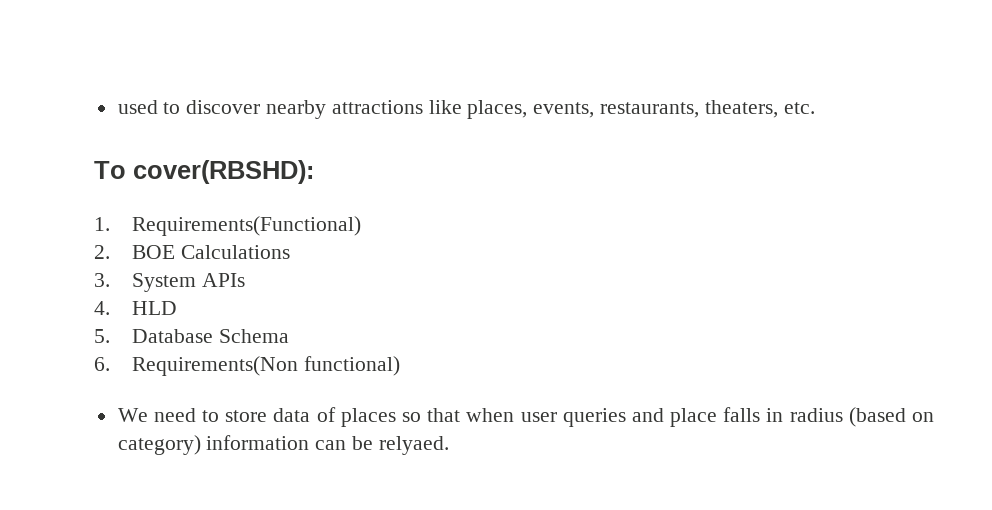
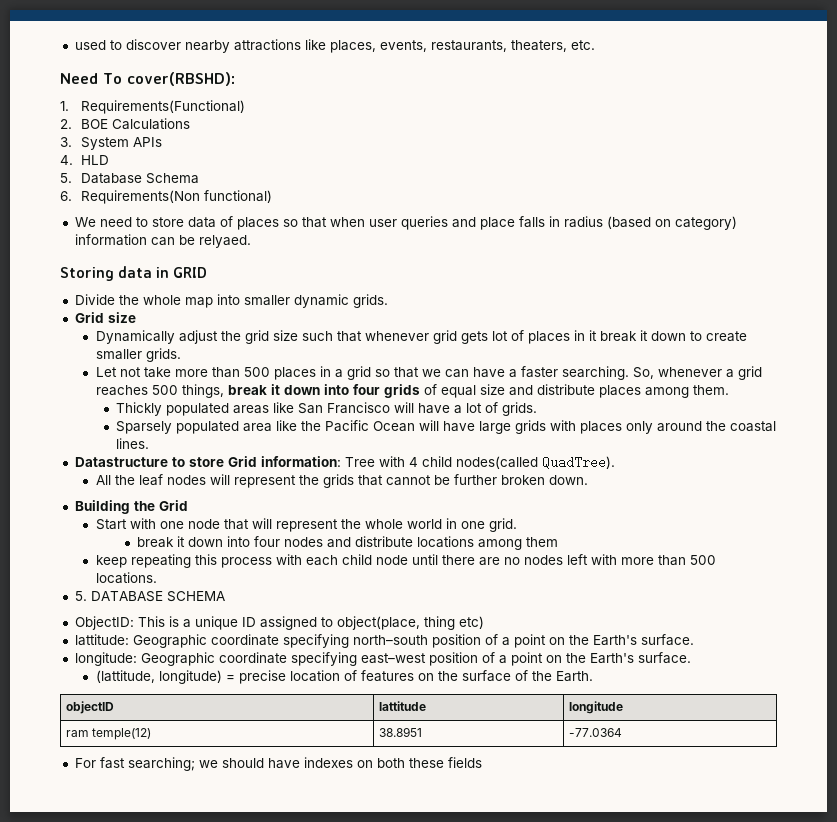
- To cover(RBSHD):
+ Need To cover(RBSHD):
+ Storing data in GRID
+ Divide the whole map into smaller dynamic grids.
+ Grid size
+ Dynamically adjust the grid size such that whenever grid gets lot of places in it break it down to create smaller grids.
+ Let not take more than 500 places in a grid so that we can have a faster searching. So, whenever a grid reaches 500 things, break it down into four grids of equal size and distribute places among them.
+ Thickly populated areas like San Francisco will have a lot of grids.
+ Sparsely populated area like the Pacific Ocean will have large grids with places only around the coastal lines.
+ Datastructure to store Grid information: Tree with 4 child nodes(called QuadTree).
+ All the leaf nodes will represent the grids that cannot be further broken down.
+ Building the Grid
+ Start with one node that will represent the whole world in one grid.
+ break it down into four nodes and distribute locations among them
+ keep repeating this process with each child node until there are no nodes left with more than 500 locations.
+ 5. DATABASE SCHEMA
+ ObjectID: This is a unique ID assigned to object(place, thing etc)
+ lattitude: Geographic coordinate specifying north–south position of a point on the Earth's surface.
+ longitude: Geographic coordinate specifying east–west position of a point on the Earth's surface.
+ (lattitude, longitude) = precise location of features on the surface of the Earth.
+ objectID | lattitude | longitude
+ ram temple(12) | 38.8951 | -77.0364
+ For fast searching; we should have indexes on both these fields

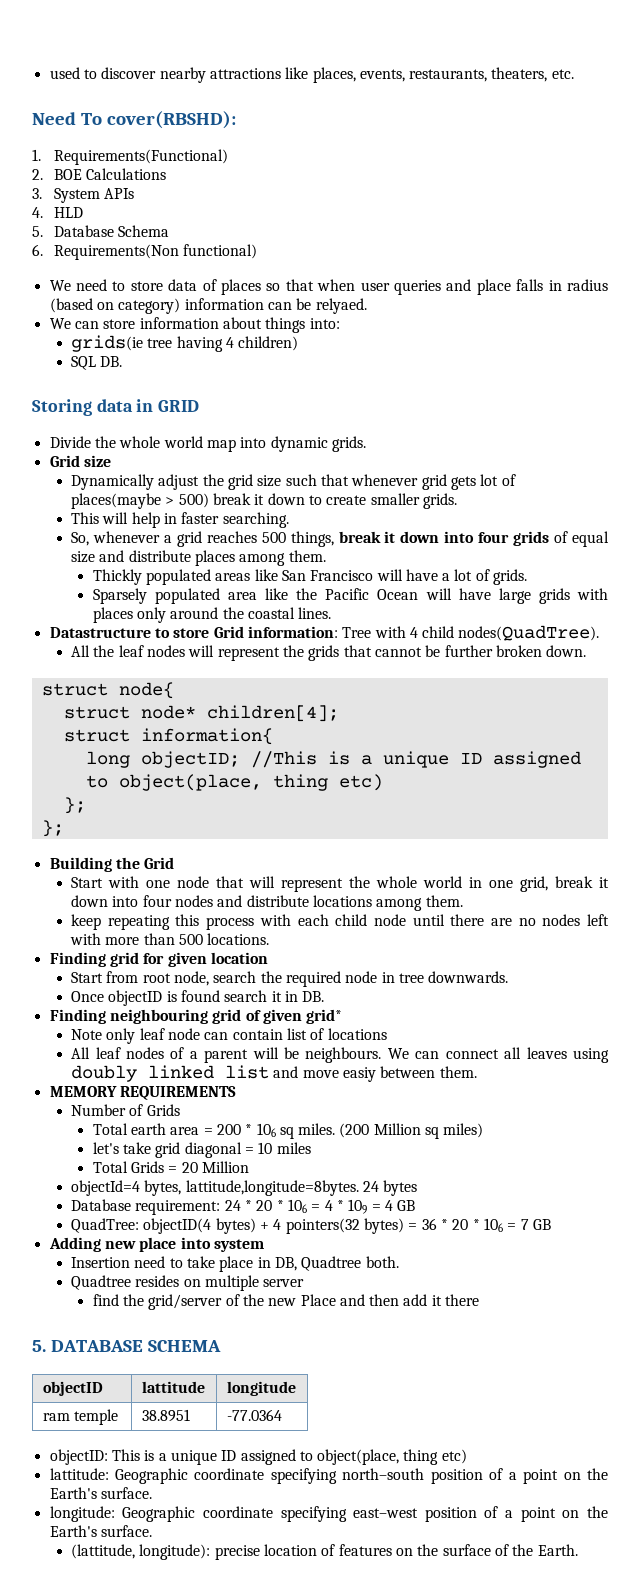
+ We can store information about things into:
+ grids(ie tree having 4 children)
+ SQL DB.
- Divide the whole map into smaller dynamic grids.
+ Divide the whole world map into dynamic grids.
- Dynamically adjust the grid size such that whenever grid gets lot of places in it break it down to create smaller grids.
+ Dynamically adjust the grid size such that whenever grid gets lot of places(maybe > 500) break it down to create smaller grids.
- Let not take more than 500 places in a grid so that we can have a faster searching. So, whenever a grid reaches 500 things, break it down into four grids of equal size and distribute places among them.
+ This will help in faster searching.
+ So, whenever a grid reaches 500 things, break it down into four grids of equal size and distribute places among them.
- Datastructure to store Grid information: Tree with 4 child nodes(called QuadTree).
+ Datastructure to store Grid information: Tree with 4 child nodes(QuadTree).
+ struct node{
+ struct node* children[4];
+ struct information{
+ long objectID; //This is a unique ID assigned to object(place, thing etc)
+ };
+ };
- Start with one node that will represent the whole world in one grid.
- break it down into four nodes and distribute locations among them
+ Start with one node that will represent the whole world in one grid, break it down into four nodes and distribute locations among them.
+ Finding grid for given location
+ Start from root node, search the required node in tree downwards.
+ Once objectID is found search it in DB.
+ Finding neighbouring grid of given grid*
+ Note only leaf node can contain list of locations
+ All leaf nodes of a parent will be neighbours. We can connect all leaves using doubly linked list and move easiy between them.
+ MEMORY REQUIREMENTS
+ Number of Grids
+ Total earth area = 200 * 106 sq miles. (200 Million sq miles)
+ let's take grid diagonal = 10 miles
+ Total Grids = 20 Million
+ objectId=4 bytes, lattitude,longitude=8bytes. 24 bytes
+ Database requirement: 24 * 20 * 106 = 4 * 109 = 4 GB
+ QuadTree: objectID(4 bytes) + 4 pointers(32 bytes) = 36 * 20 * 106 = 7 GB
+ Adding new place into system
+ Insertion need to take place in DB, Quadtree both.
+ Quadtree resides on multiple server
+ find the grid/server of the new Place and then add it there
  5. DATABASE SCHEMA
- ObjectID: This is a unique ID assigned to object(place, thing etc)
+ objectID | lattitude | longitude
+ ram temple | 38.8951 | -77.0364
+ objectID: This is a unique ID assigned to object(place, thing etc)
- (lattitude, longitude) = precise location of features on the surface of the Earth.
+ (lattitude, longitude): precise location of features on the surface of the Earth.
- objectID | lattitude | longitude
- ram temple(12) | 38.8951 | -77.0364
- For fast searching; we should have indexes on both these fields

